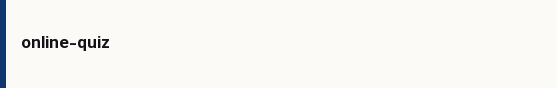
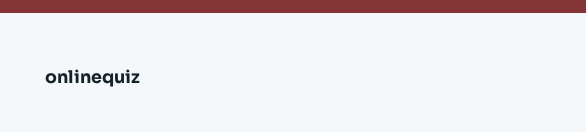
- online-quiz
+ onlinequiz

